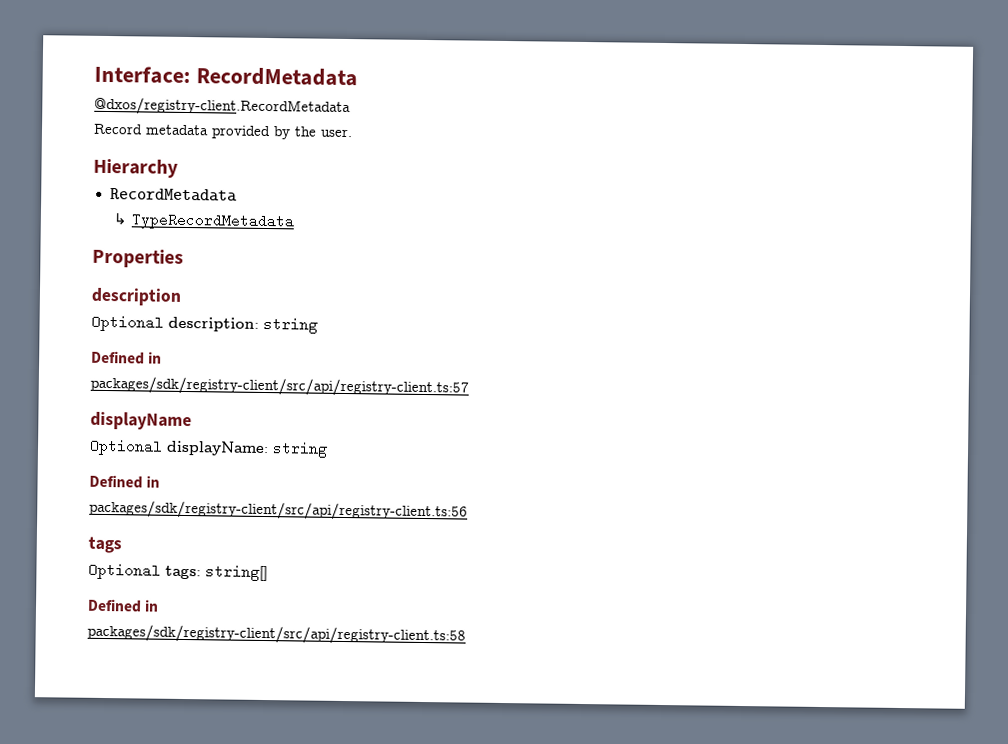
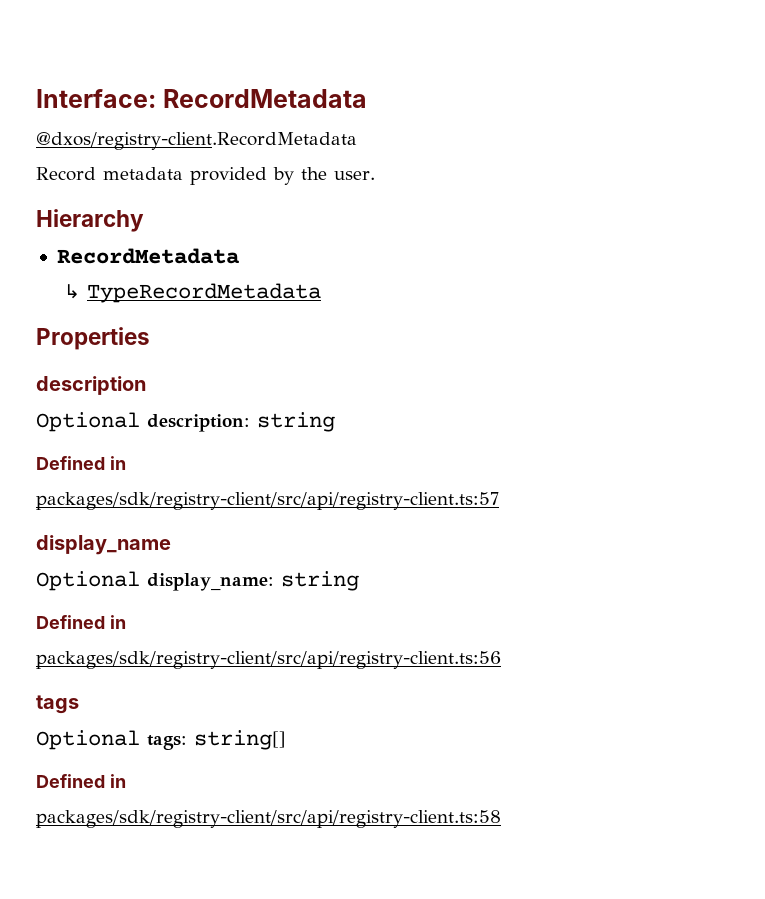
- displayName
- Optional displayName: string
+ display_name
+ Optional display_name: string

